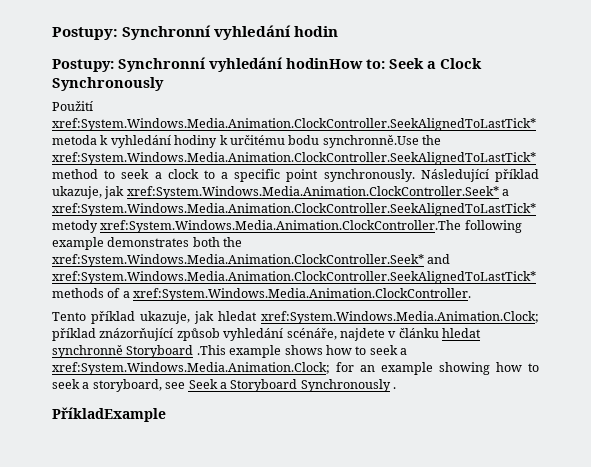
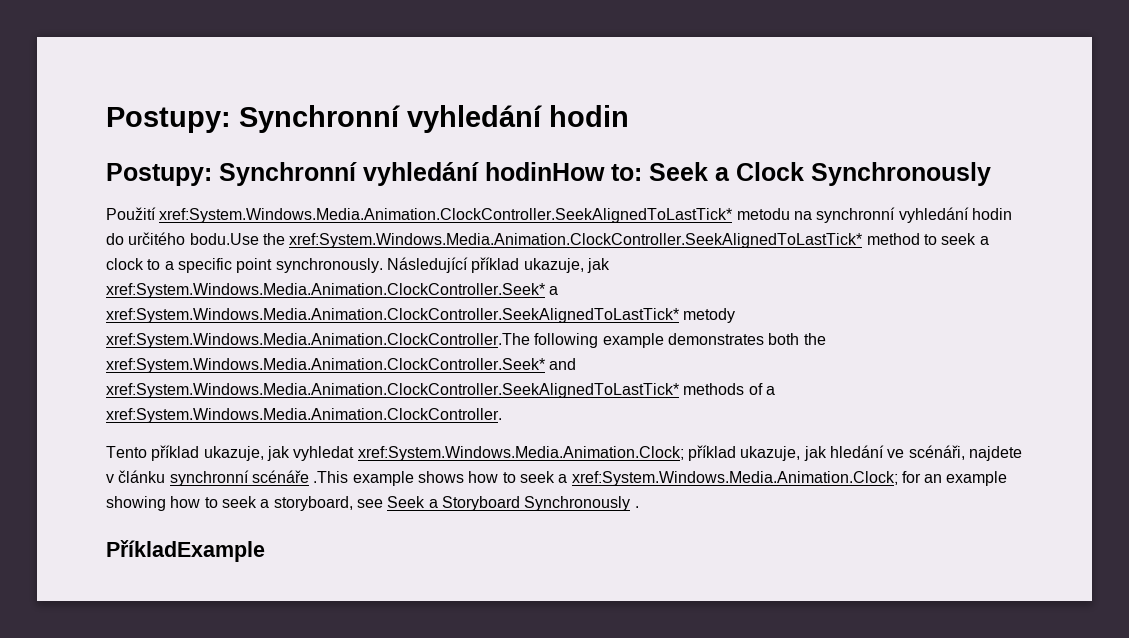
- Použití xref:System.Windows.Media.Animation.ClockController.SeekAlignedToLastTick* metoda k vyhledání hodiny k určitému bodu synchronně.Use the xref:System.Windows.Media.Animation.ClockController.SeekAlignedToLastTick* method to seek a clock to a specific point synchronously.
+ Použití xref:System.Windows.Media.Animation.ClockController.SeekAlignedToLastTick* metodu na synchronní vyhledání hodin do určitého bodu.Use the xref:System.Windows.Media.Animation.ClockController.SeekAlignedToLastTick* method to seek a clock to a specific point synchronously.
- Tento příklad ukazuje, jak hledat xref:System.Windows.Media.Animation.Clock; příklad znázorňující způsob vyhledání scénáře, najdete v článku hledat synchronně Storyboard .This example shows how to seek a xref:System.Windows.Media.Animation.Clock; for an example showing how to seek a storyboard, see Seek a Storyboard Synchronously .
+ Tento příklad ukazuje, jak vyhledat xref:System.Windows.Media.Animation.Clock; příklad ukazuje, jak hledání ve scénáři, najdete v článku synchronní scénáře .This example shows how to seek a xref:System.Windows.Media.Animation.Clock; for an example showing how to seek a storyboard, see Seek a Storyboard Synchronously .

